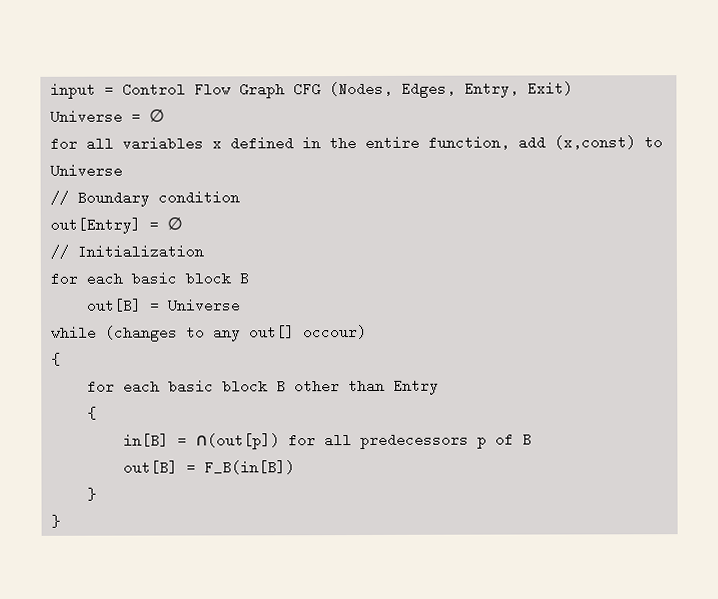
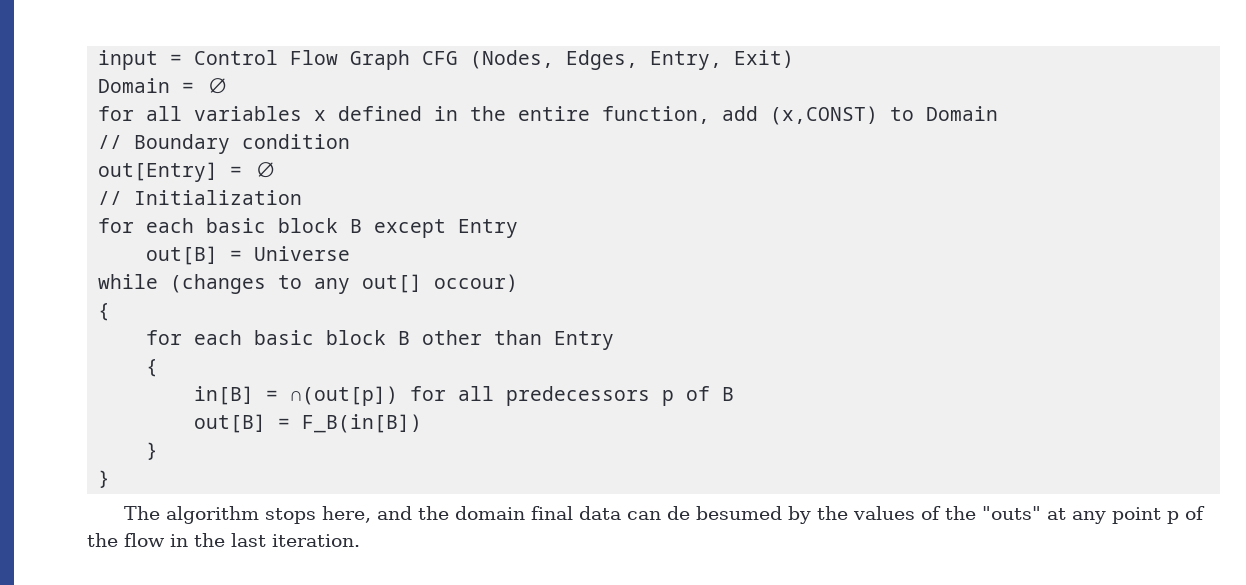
- Universe = ∅
+ Domain = ∅
- for all variables x defined in the entire function, add (x,const) to Universe
+ for all variables x defined in the entire function, add (x,CONST) to Domain
  // Initialization
- for each basic block B
+ for each basic block B except Entry
+ The algorithm stops here, and the domain final data can de besumed by the values of the "outs" at any point p of the flow in the last iteration.

